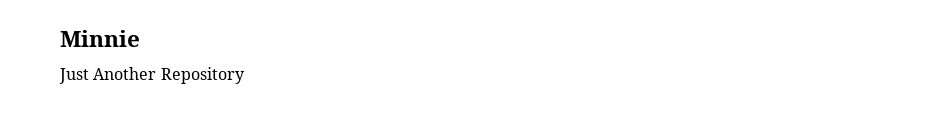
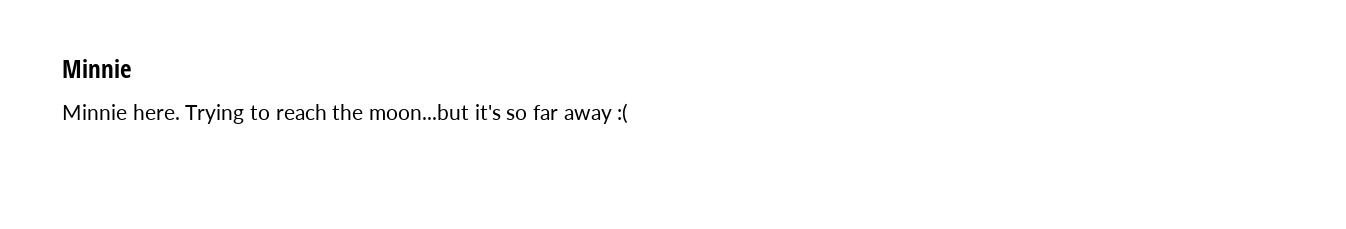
- Just Another Repository
+ Minnie here. Trying to reach the moon...but it's so far away :(

